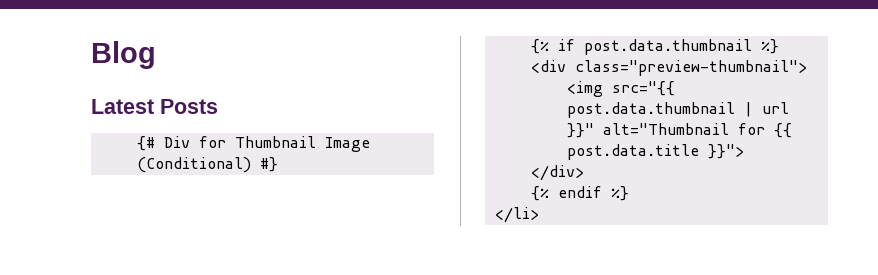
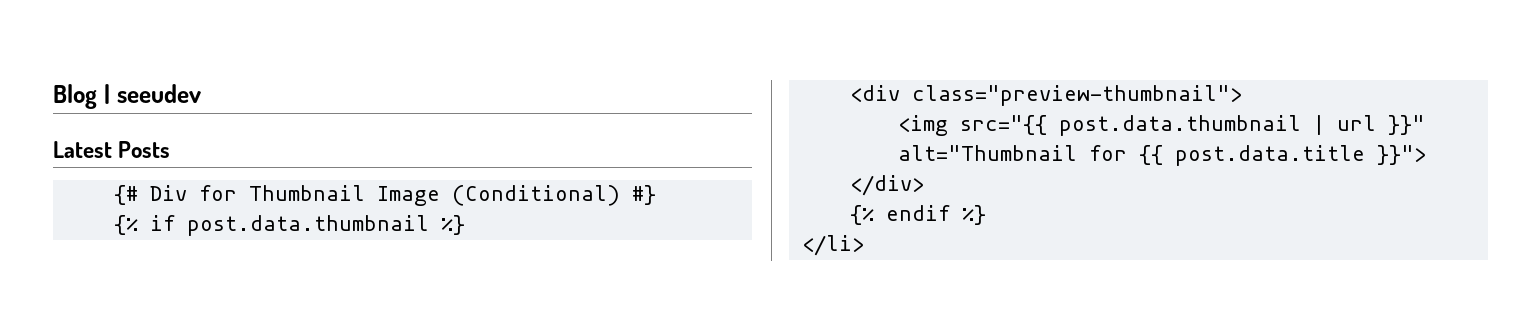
- Blog
+ Blog | seeudev

